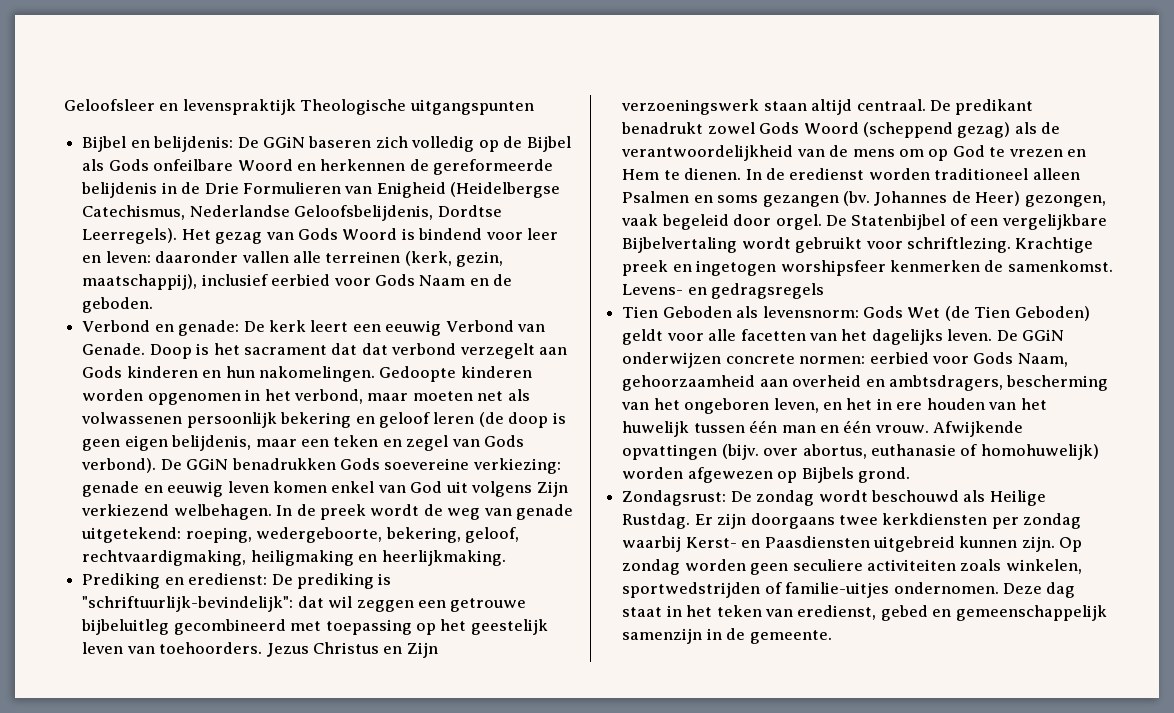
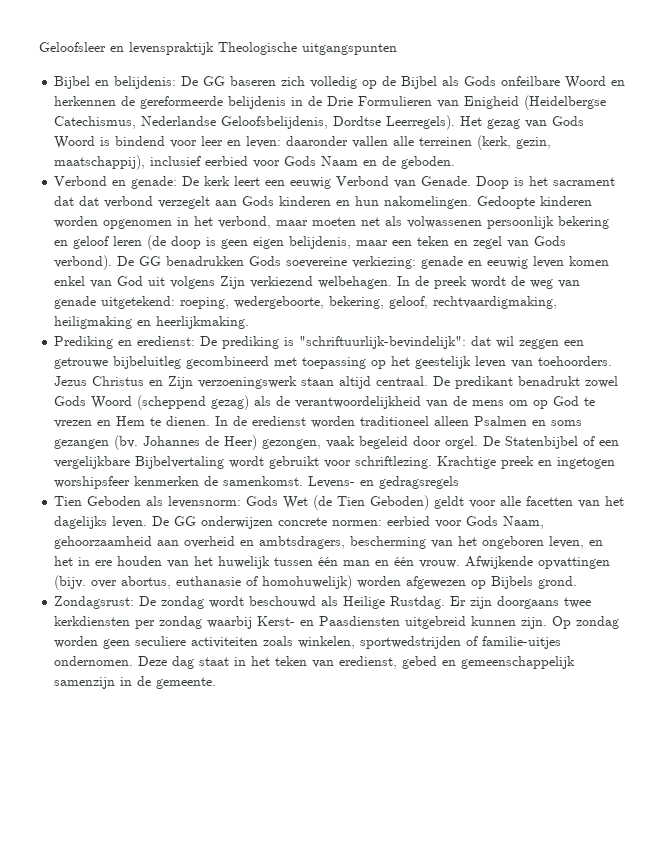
- Bijbel en belijdenis: De GGiN baseren zich volledig op de Bijbel als Gods onfeilbare Woord en herkennen de gereformeerde belijdenis in de Drie Formulieren van Enigheid (Heidelbergse Catechismus, Nederlandse Geloofsbelijdenis, Dordtse Leerregels).
+ Bijbel en belijdenis: De GG baseren zich volledig op de Bijbel als Gods onfeilbare Woord en herkennen de gereformeerde belijdenis in de Drie Formulieren van Enigheid (Heidelbergse Catechismus, Nederlandse Geloofsbelijdenis, Dordtse Leerregels).
- De GGiN benadrukken Gods soevereine verkiezing: genade en eeuwig leven komen enkel van God uit volgens Zijn verkiezend welbehagen.
+ De GG benadrukken Gods soevereine verkiezing: genade en eeuwig leven komen enkel van God uit volgens Zijn verkiezend welbehagen.
- De GGiN onderwijzen concrete normen: eerbied voor Gods Naam, gehoorzaamheid aan overheid en ambtsdragers, bescherming van het ongeboren leven, en het in ere houden van het huwelijk tussen één man en één vrouw.
+ De GG onderwijzen concrete normen: eerbied voor Gods Naam, gehoorzaamheid aan overheid en ambtsdragers, bescherming van het ongeboren leven, en het in ere houden van het huwelijk tussen één man en één vrouw.

